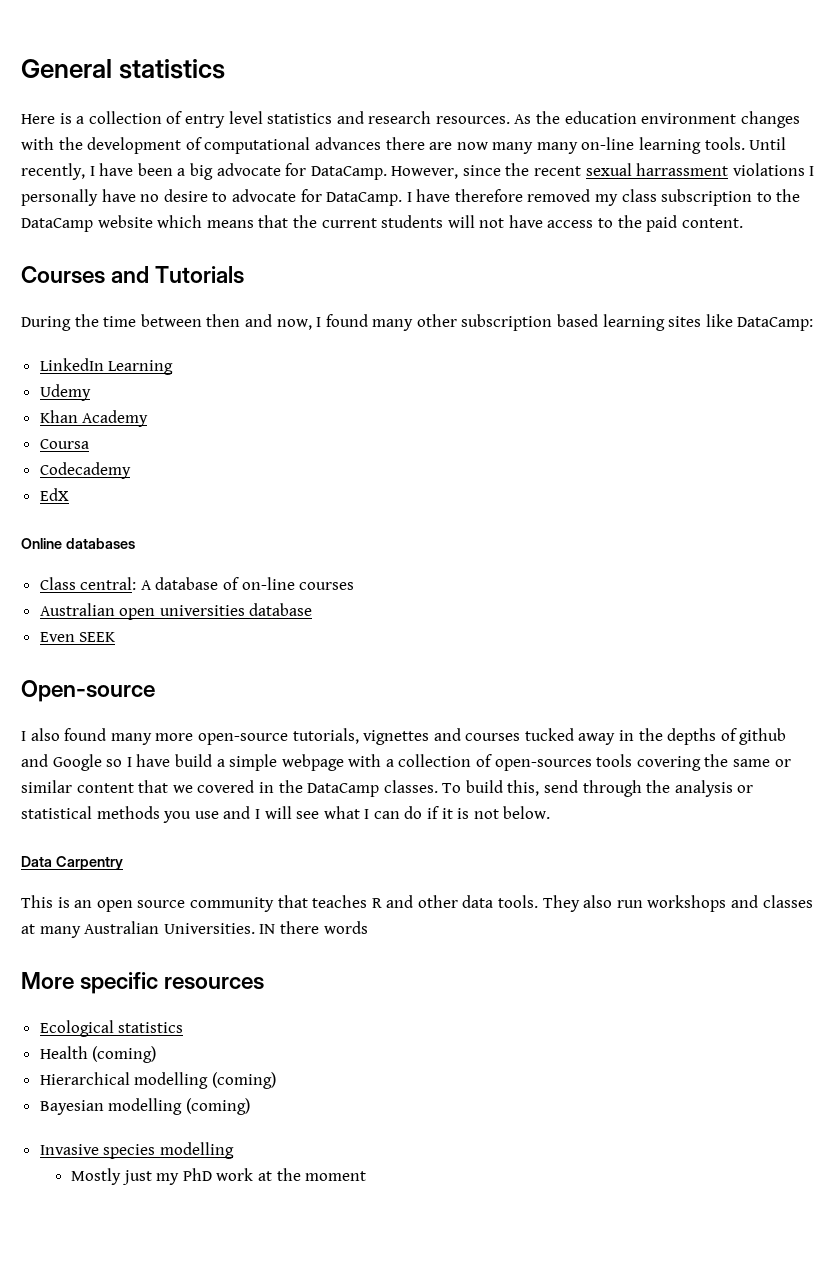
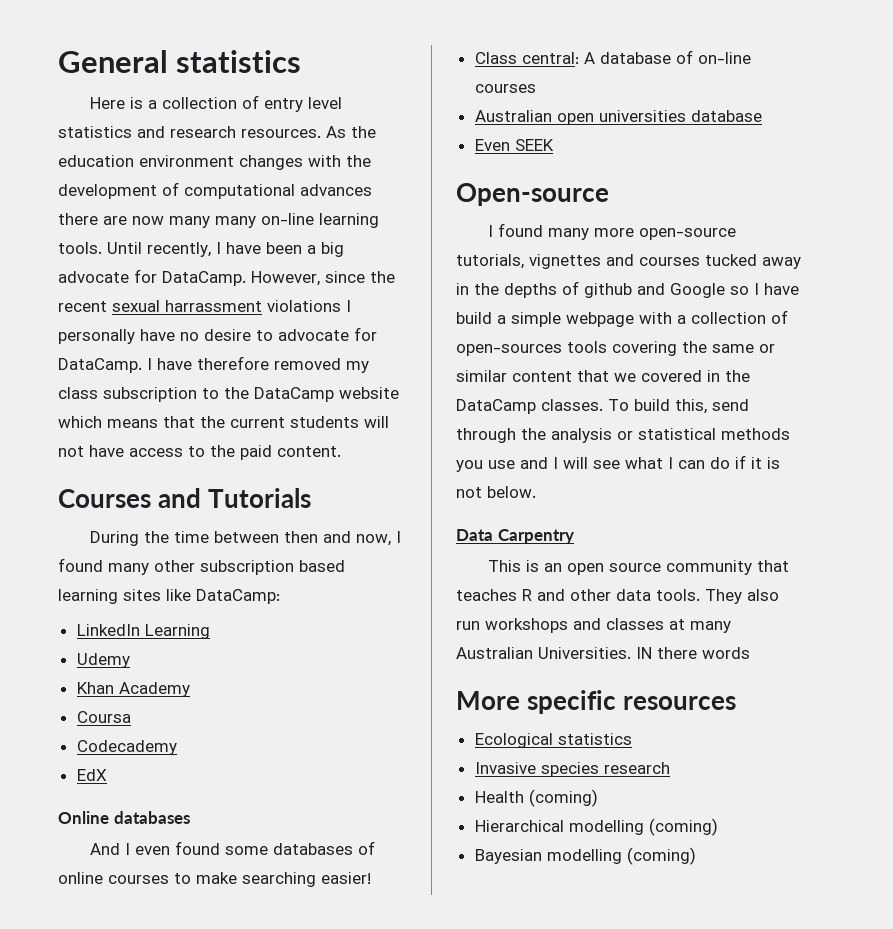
+ And I even found some databases of online courses to make searching easier!
- I also found many more open-source tutorials, vignettes and courses tucked away in the depths of github and Google so I have build a simple webpage with a collection of open-sources tools covering the same or similar content that we covered in the DataCamp classes.
+ I found many more open-source tutorials, vignettes and courses tucked away in the depths of github and Google so I have build a simple webpage with a collection of open-sources tools covering the same or similar content that we covered in the DataCamp classes.
+ Invasive species research
- Invasive species modelling
- Mostly just my PhD work at the moment

